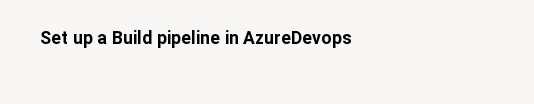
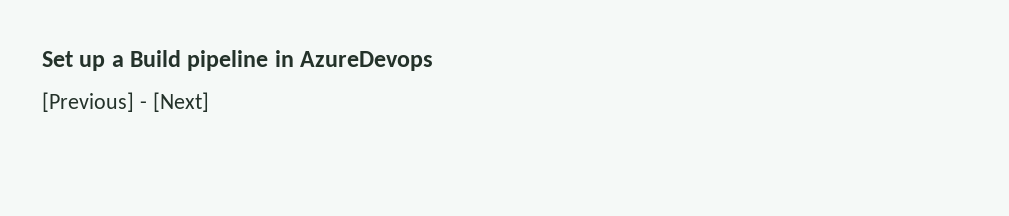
+ [Previous] - [Next]

